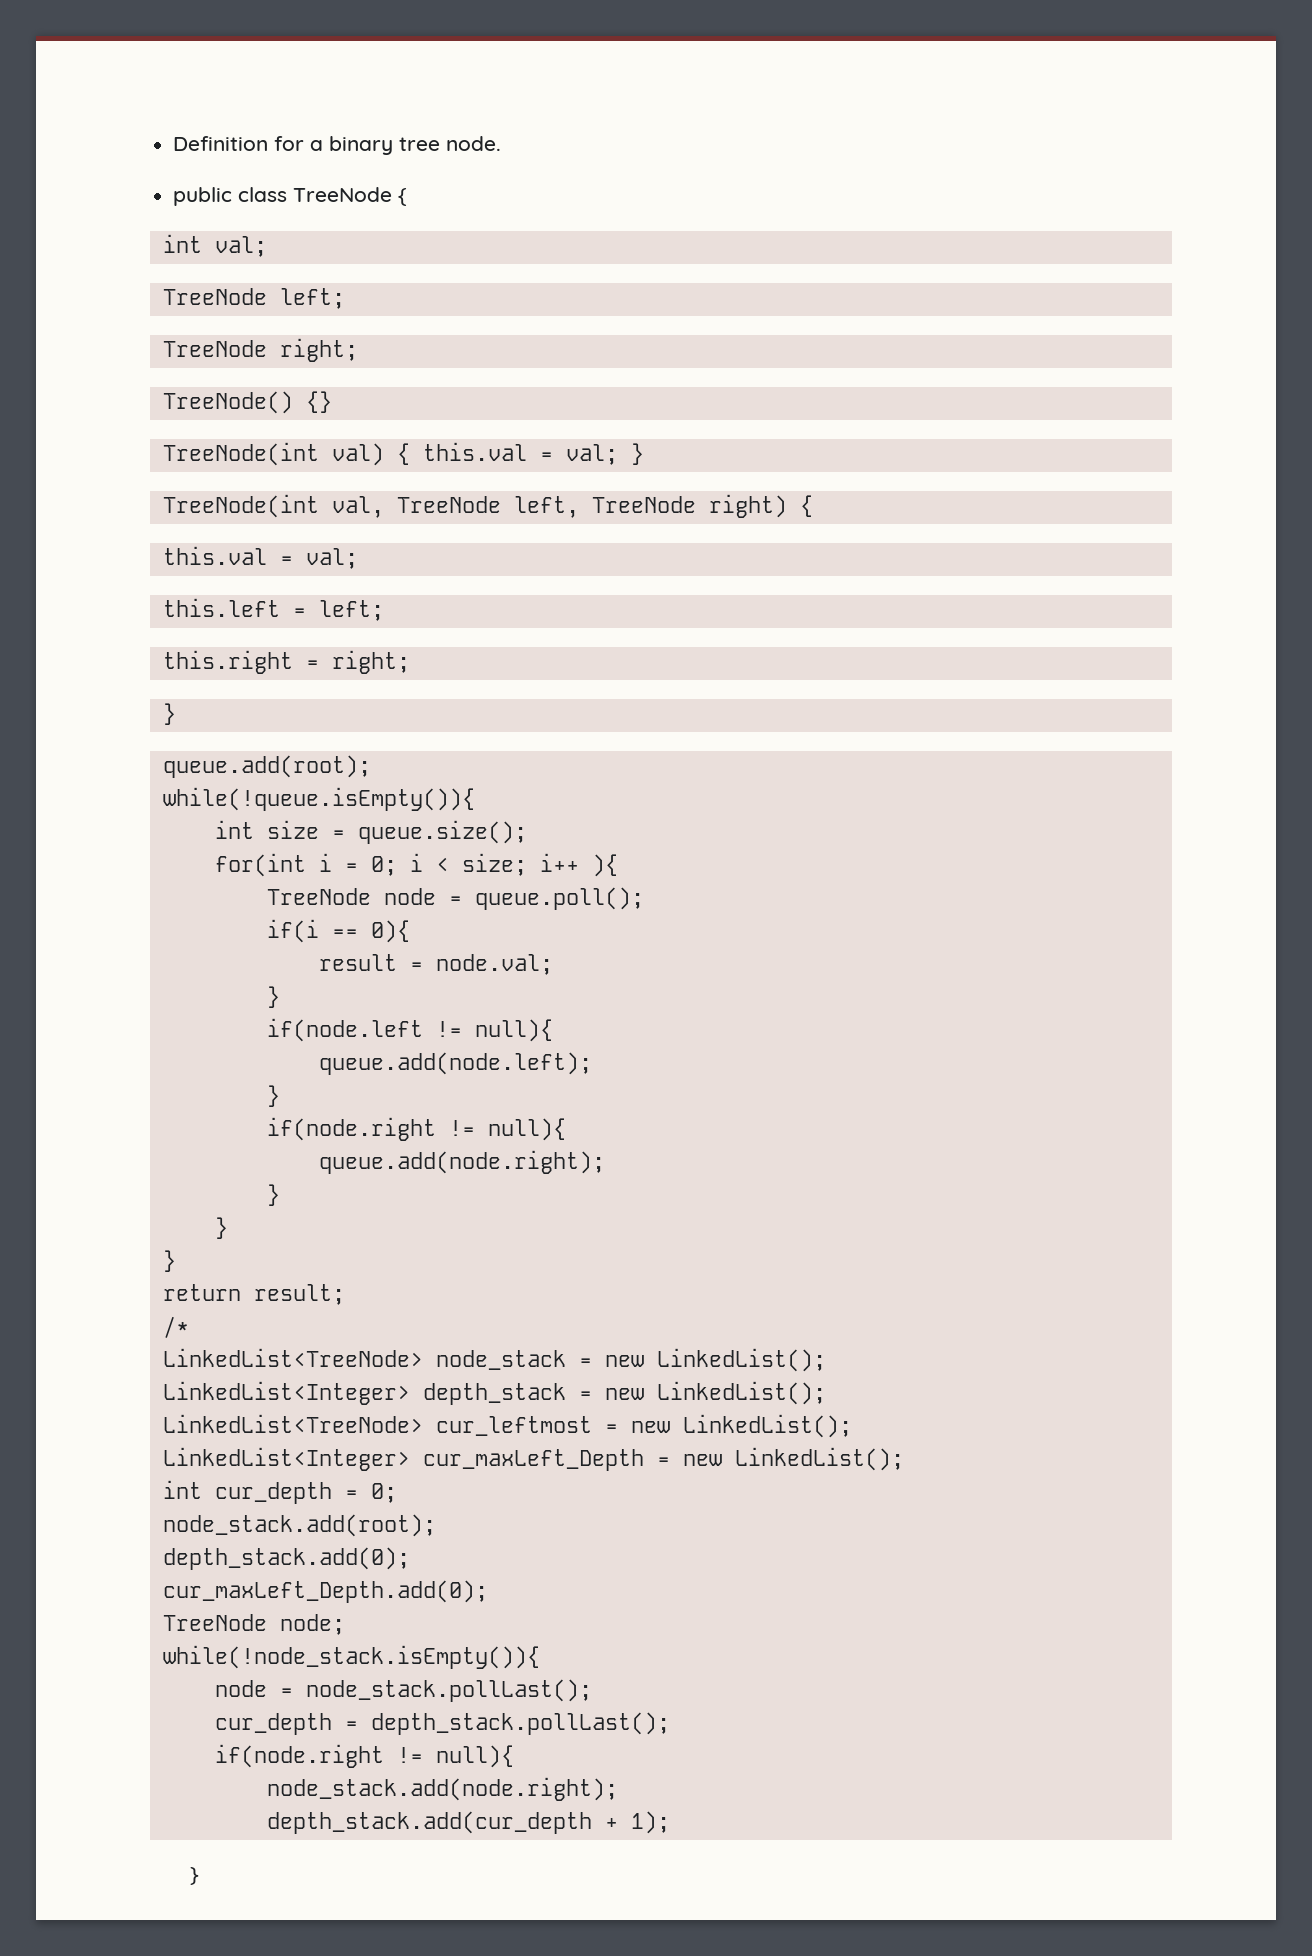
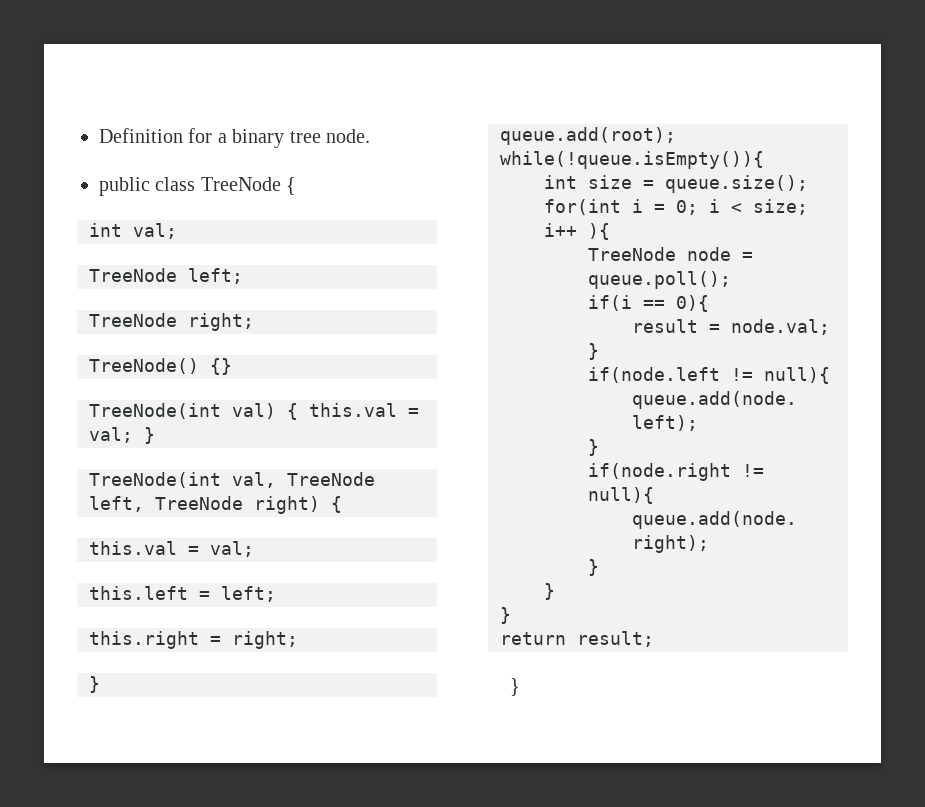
- /*
- LinkedList<TreeNode> node_stack = new LinkedList();
- LinkedList<Integer> depth_stack = new LinkedList();
- LinkedList<TreeNode> cur_leftmost = new LinkedList();
- LinkedList<Integer> cur_maxLeft_Depth = new LinkedList();
- int cur_depth = 0;
- node_stack.add(root);
- depth_stack.add(0);
- cur_maxLeft_Depth.add(0);
- TreeNode node;
- while(!node_stack.isEmpty()){
- node = node_stack.pollLast();
- cur_depth = depth_stack.pollLast();
- if(node.right != null){
- node_stack.add(node.right);
- depth_stack.add(cur_depth + 1);

